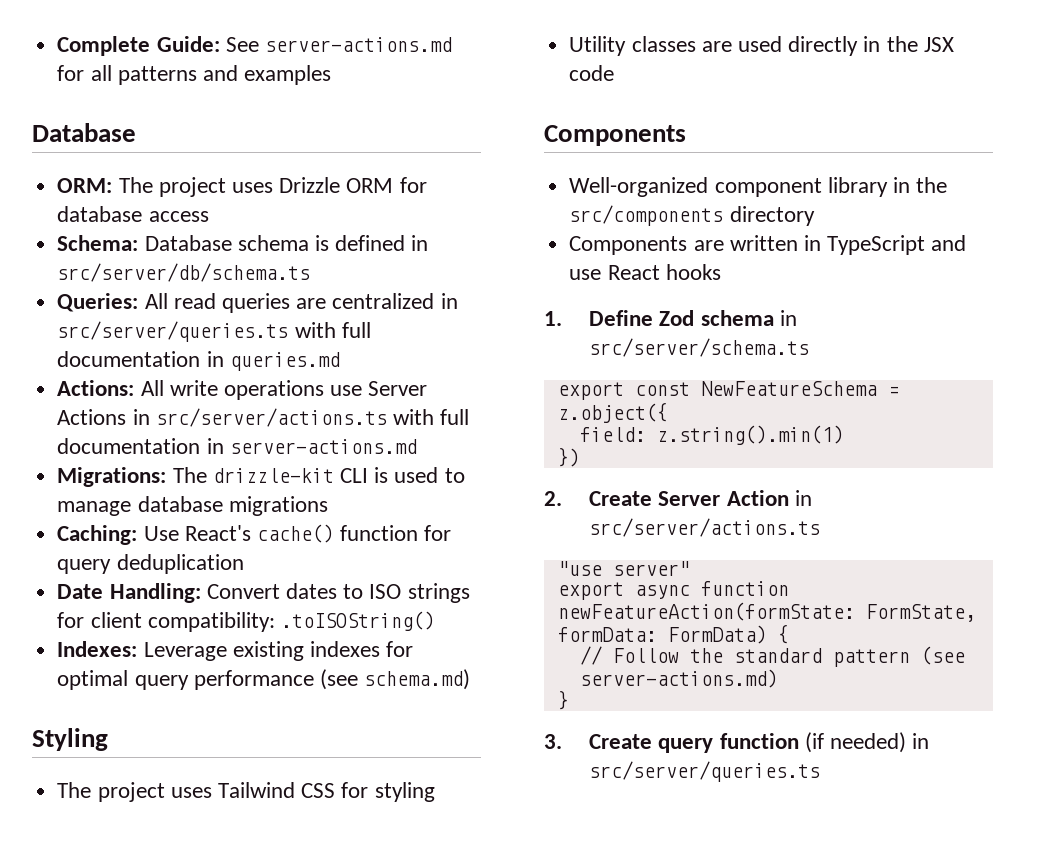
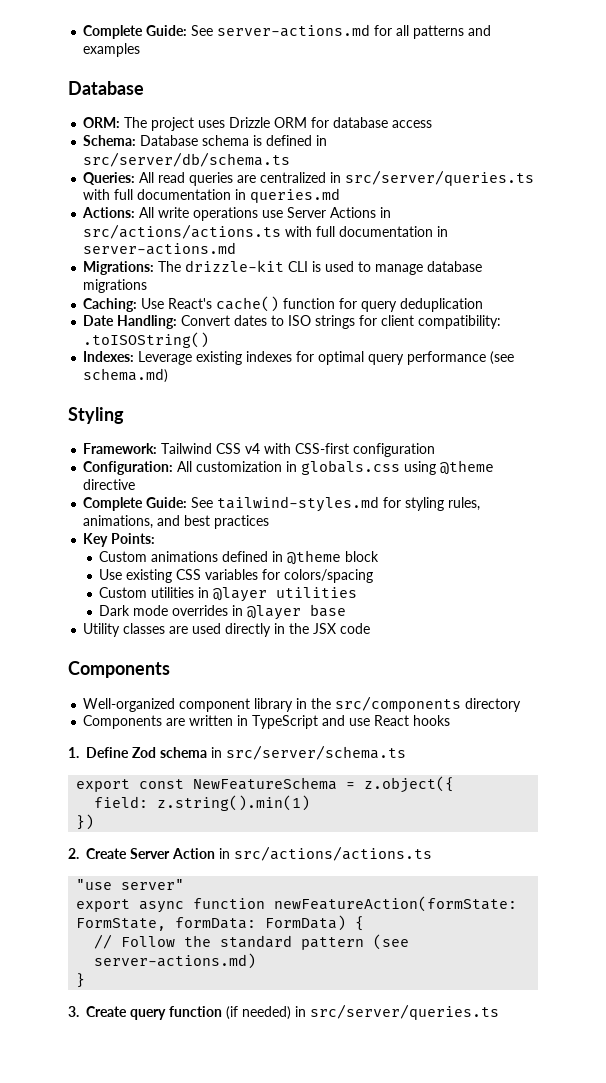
- Actions: All write operations use Server Actions in src/server/actions.ts with full documentation in server-actions.md
+ Actions: All write operations use Server Actions in src/actions/actions.ts with full documentation in server-actions.md
- The project uses Tailwind CSS for styling
+ Framework: Tailwind CSS v4 with CSS-first configuration
+ Configuration: All customization in globals.css using @theme directive
+ Complete Guide: See tailwind-styles.md for styling rules, animations, and best practices
+ Key Points:
+ Custom animations defined in @theme block
+ Use existing CSS variables for colors/spacing
+ Custom utilities in @layer utilities
+ Dark mode overrides in @layer base
- 2. Create Server Action in src/server/actions.ts
+ 2. Create Server Action in src/actions/actions.ts

